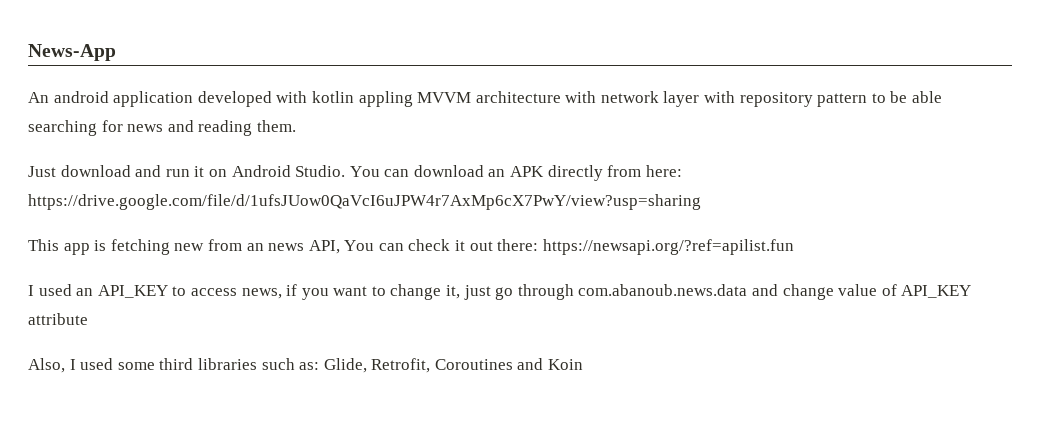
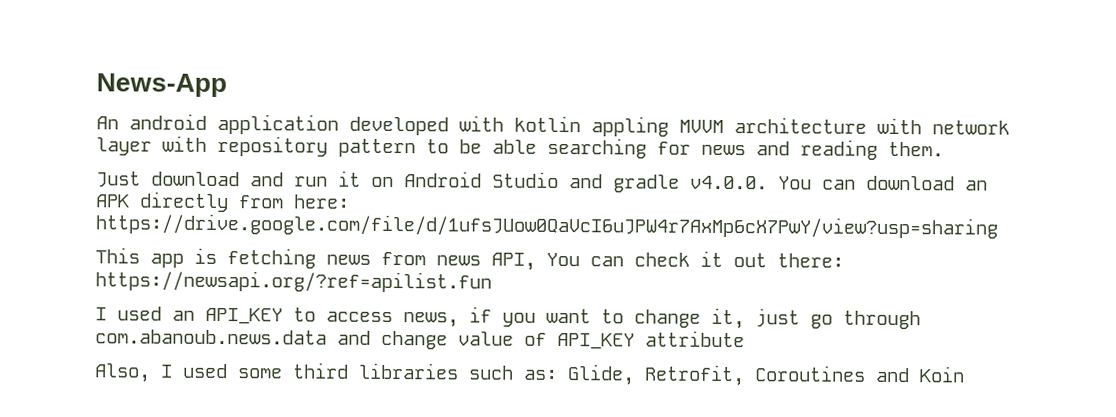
- Just download and run it on Android Studio. You can download an APK directly from here: https://drive.google.com/file/d/1ufsJUow0QaVcI6uJPW4r7AxMp6cX7PwY/view?usp=sharing
+ Just download and run it on Android Studio and gradle v4.0.0. You can download an APK directly from here: https://drive.google.com/file/d/1ufsJUow0QaVcI6uJPW4r7AxMp6cX7PwY/view?usp=sharing
- This app is fetching new from an news API, You can check it out there: https://newsapi.org/?ref=apilist.fun
+ This app is fetching news from news API, You can check it out there: https://newsapi.org/?ref=apilist.fun

